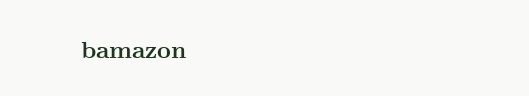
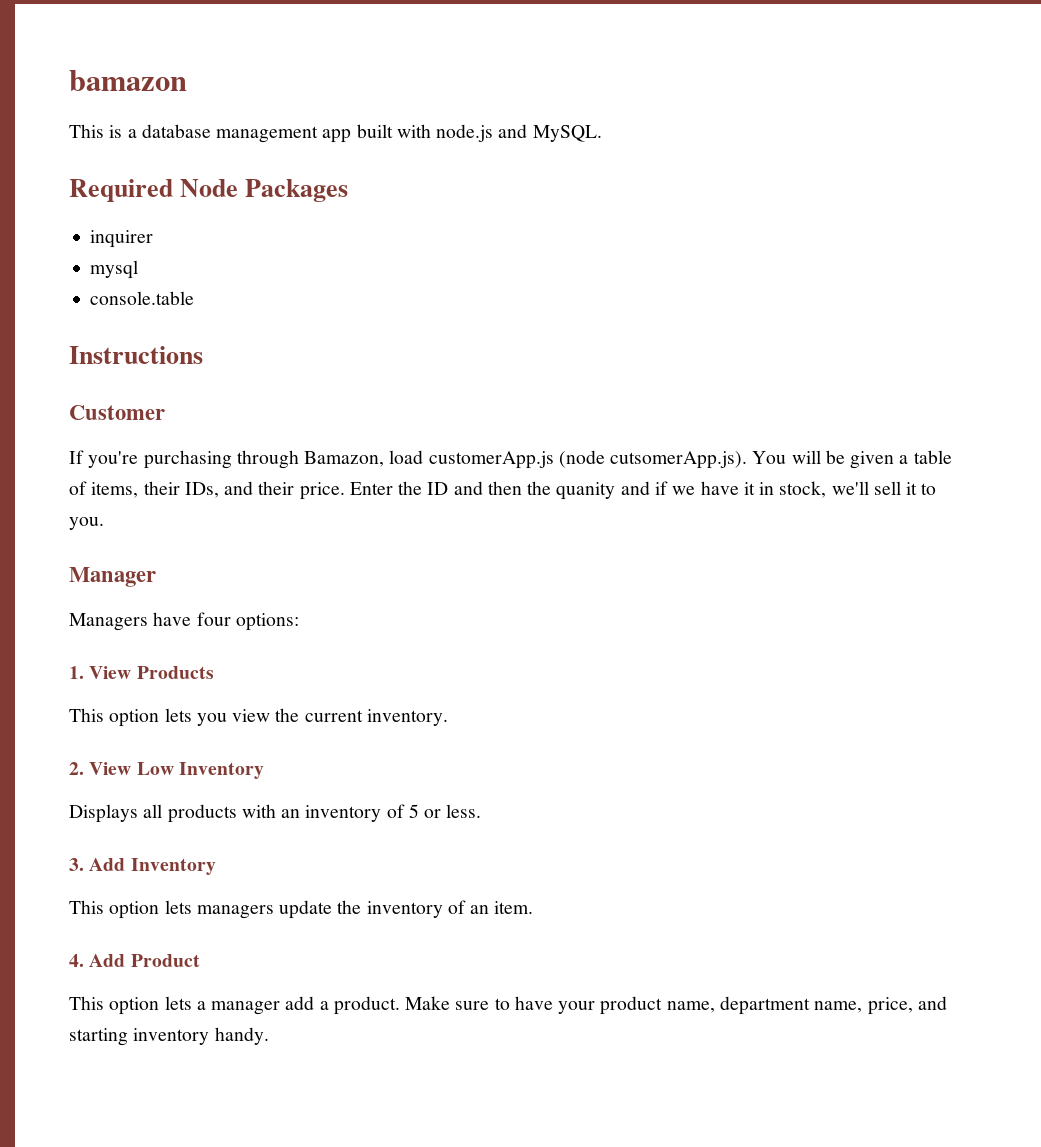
+ This is a database management app built with node.js and MySQL.
+ Required Node Packages
+ inquirer
+ mysql
+ console.table
+ Instructions
+ Customer
+ If you're purchasing through Bamazon, load customerApp.js (node cutsomerApp.js). You will be given a table of items, their IDs, and their price. Enter the ID and then the quanity and if we have it in stock, we'll sell it to you.
+ Manager
+ Managers have four options:
+ 1. View Products
+ This option lets you view the current inventory.
+ 2. View Low Inventory
+ Displays all products with an inventory of 5 or less.
+ 3. Add Inventory
+ This option lets managers update the inventory of an item.
+ 4. Add Product
+ This option lets a manager add a product. Make sure to have your product name, department name, price, and starting inventory handy.

